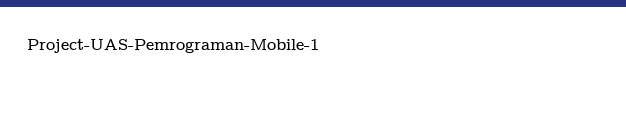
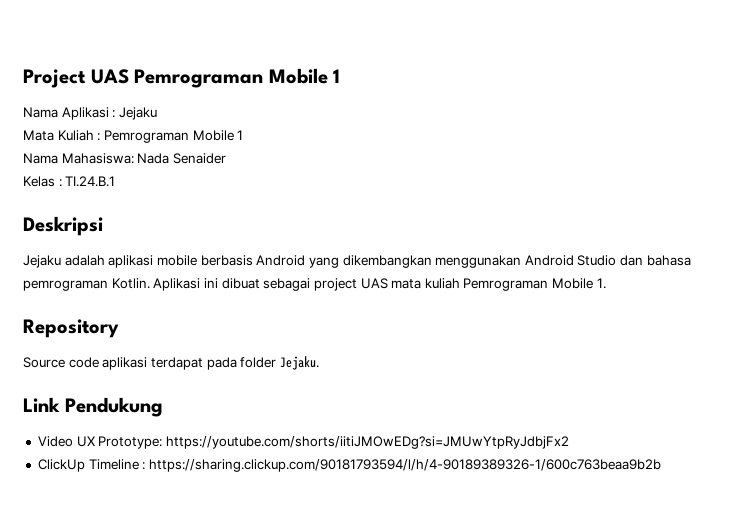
- Project-UAS-Pemrograman-Mobile-1
+ Project UAS Pemrograman Mobile 1
+ Nama Aplikasi : Jejaku
+ Mata Kuliah : Pemrograman Mobile 1
+ Nama Mahasiswa: Nada Senaider
+ Kelas : TI.24.B.1
+ Deskripsi
+ Jejaku adalah aplikasi mobile berbasis Android yang dikembangkan menggunakan Android Studio dan bahasa pemrograman Kotlin. Aplikasi ini dibuat sebagai project UAS mata kuliah Pemrograman Mobile 1.
+ Repository
+ Source code aplikasi terdapat pada folder Jejaku.
+ Link Pendukung
+ Video UX Prototype: https://youtube.com/shorts/iitiJMOwEDg?si=JMUwYtpRyJdbjFx2
+ ClickUp Timeline : https://sharing.clickup.com/90181793594/l/h/4-90189389326-1/600c763beaa9b2b

